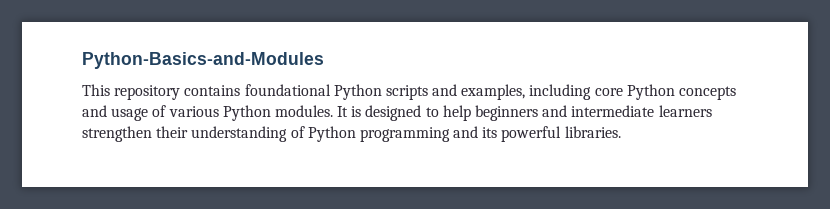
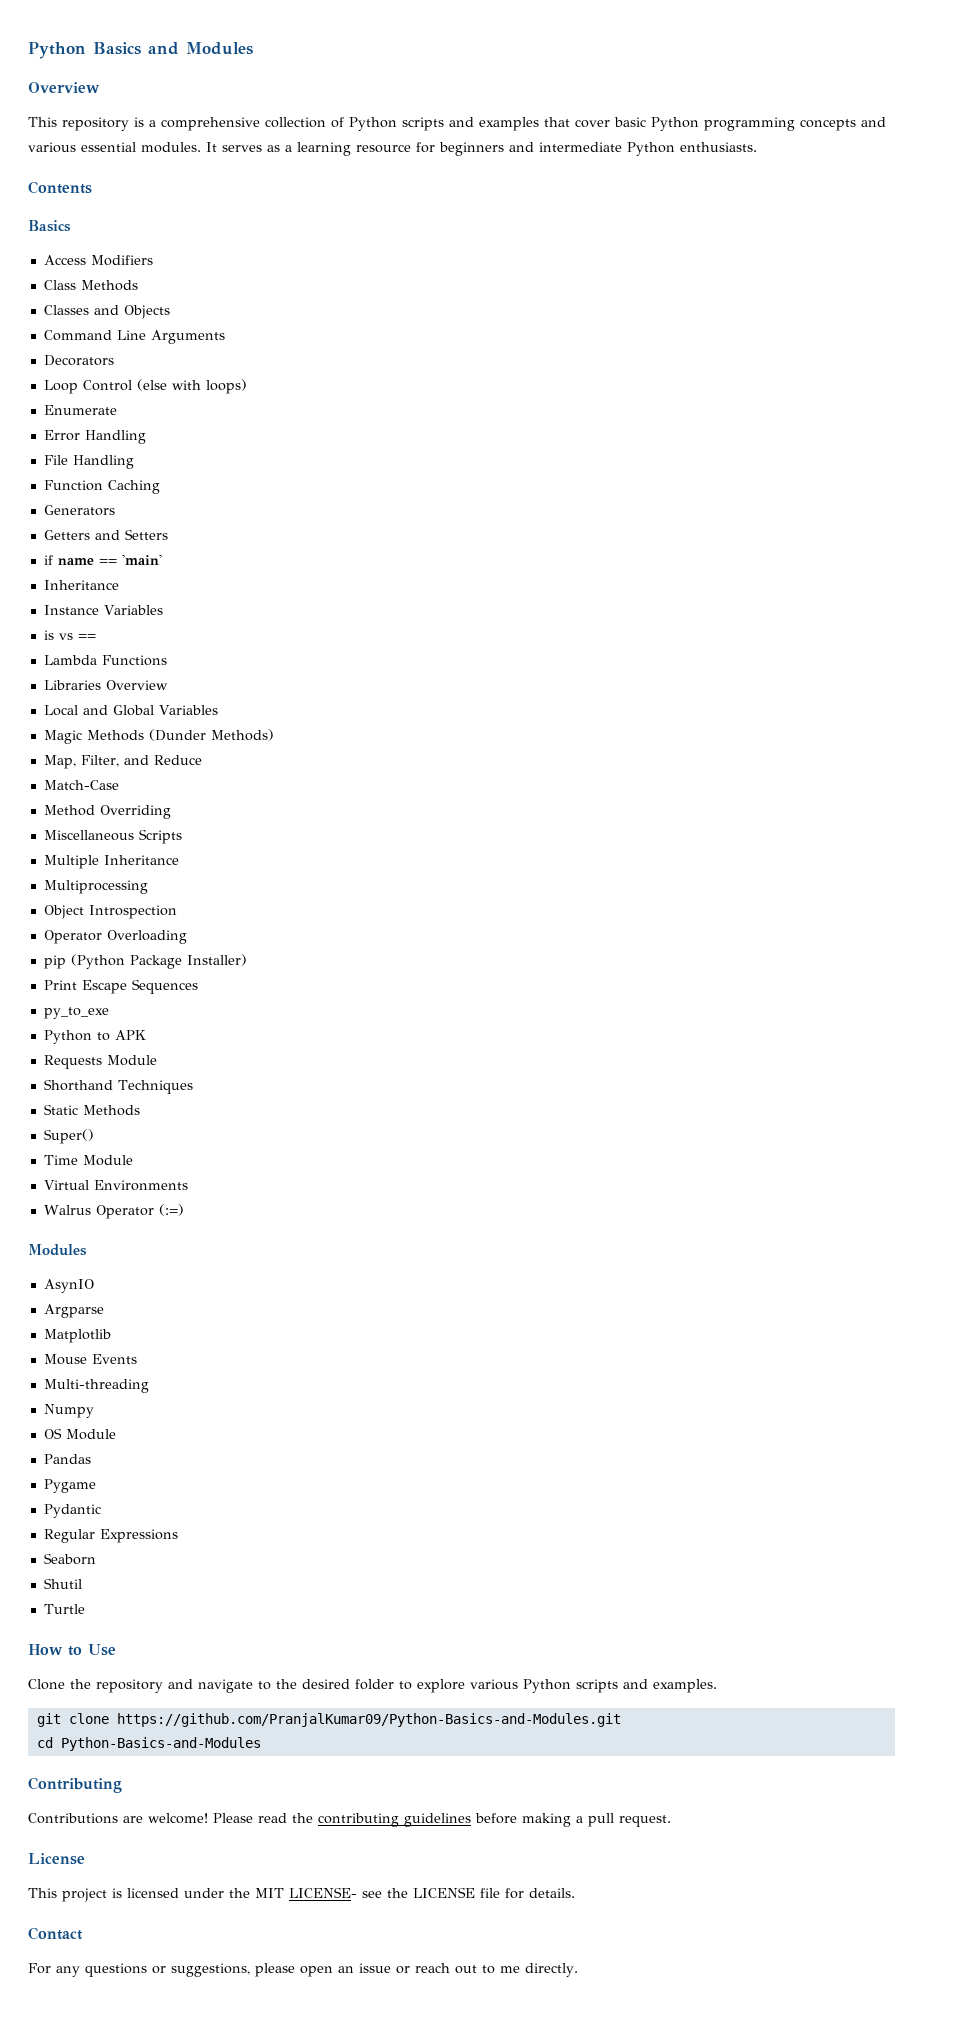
- Python-Basics-and-Modules
- This repository contains foundational Python scripts and examples, including core Python concepts and usage of various Python modules. It is designed to help beginners and intermediate learners strengthen their understanding of Python programming and its powerful libraries.
+ Python Basics and Modules
+ Overview
+ This repository is a comprehensive collection of Python scripts and examples that cover basic Python programming concepts and various essential modules. It serves as a learning resource for beginners and intermediate Python enthusiasts.
+ Contents
+ Basics
+ Access Modifiers
+ Class Methods
+ Classes and Objects
+ Command Line Arguments
+ Decorators
+ Loop Control (else with loops)
+ Enumerate
+ Error Handling
+ File Handling
+ Function Caching
+ Generators
+ Getters and Setters
+ if name == 'main'
+ Inheritance
+ Instance Variables
+ is vs ==
+ Lambda Functions
+ Libraries Overview
+ Local and Global Variables
+ Magic Methods (Dunder Methods)
+ Map, Filter, and Reduce
+ Match-Case
+ Method Overriding
+ Miscellaneous Scripts
+ Multiple Inheritance
+ Multiprocessing
+ Object Introspection
+ Operator Overloading
+ pip (Python Package Installer)
+ Print Escape Sequences
+ py_to_exe
+ Python to APK
+ Requests Module
+ Shorthand Techniques
+ Static Methods
+ Super()
+ Time Module
+ Virtual Environments
+ Walrus Operator (:=)
+ Modules
+ AsynIO
+ Argparse
+ Matplotlib
+ Mouse Events
+ Multi-threading
+ Numpy
+ OS Module
+ Pandas
+ Pygame
+ Pydantic
+ Regular Expressions
+ Seaborn
+ Shutil
+ Turtle
+ How to Use
+ Clone the repository and navigate to the desired folder to explore various Python scripts and examples.
+ git clone https://github.com/PranjalKumar09/Python-Basics-and-Modules.git
+ cd Python-Basics-and-Modules
+ Contributing
+ Contributions are welcome! Please read the contributing guidelines before making a pull request.
+ License
+ This project is licensed under the MIT LICENSE- see the LICENSE file for details.
+ Contact
+ For any questions or suggestions, please open an issue or reach out to me directly.

